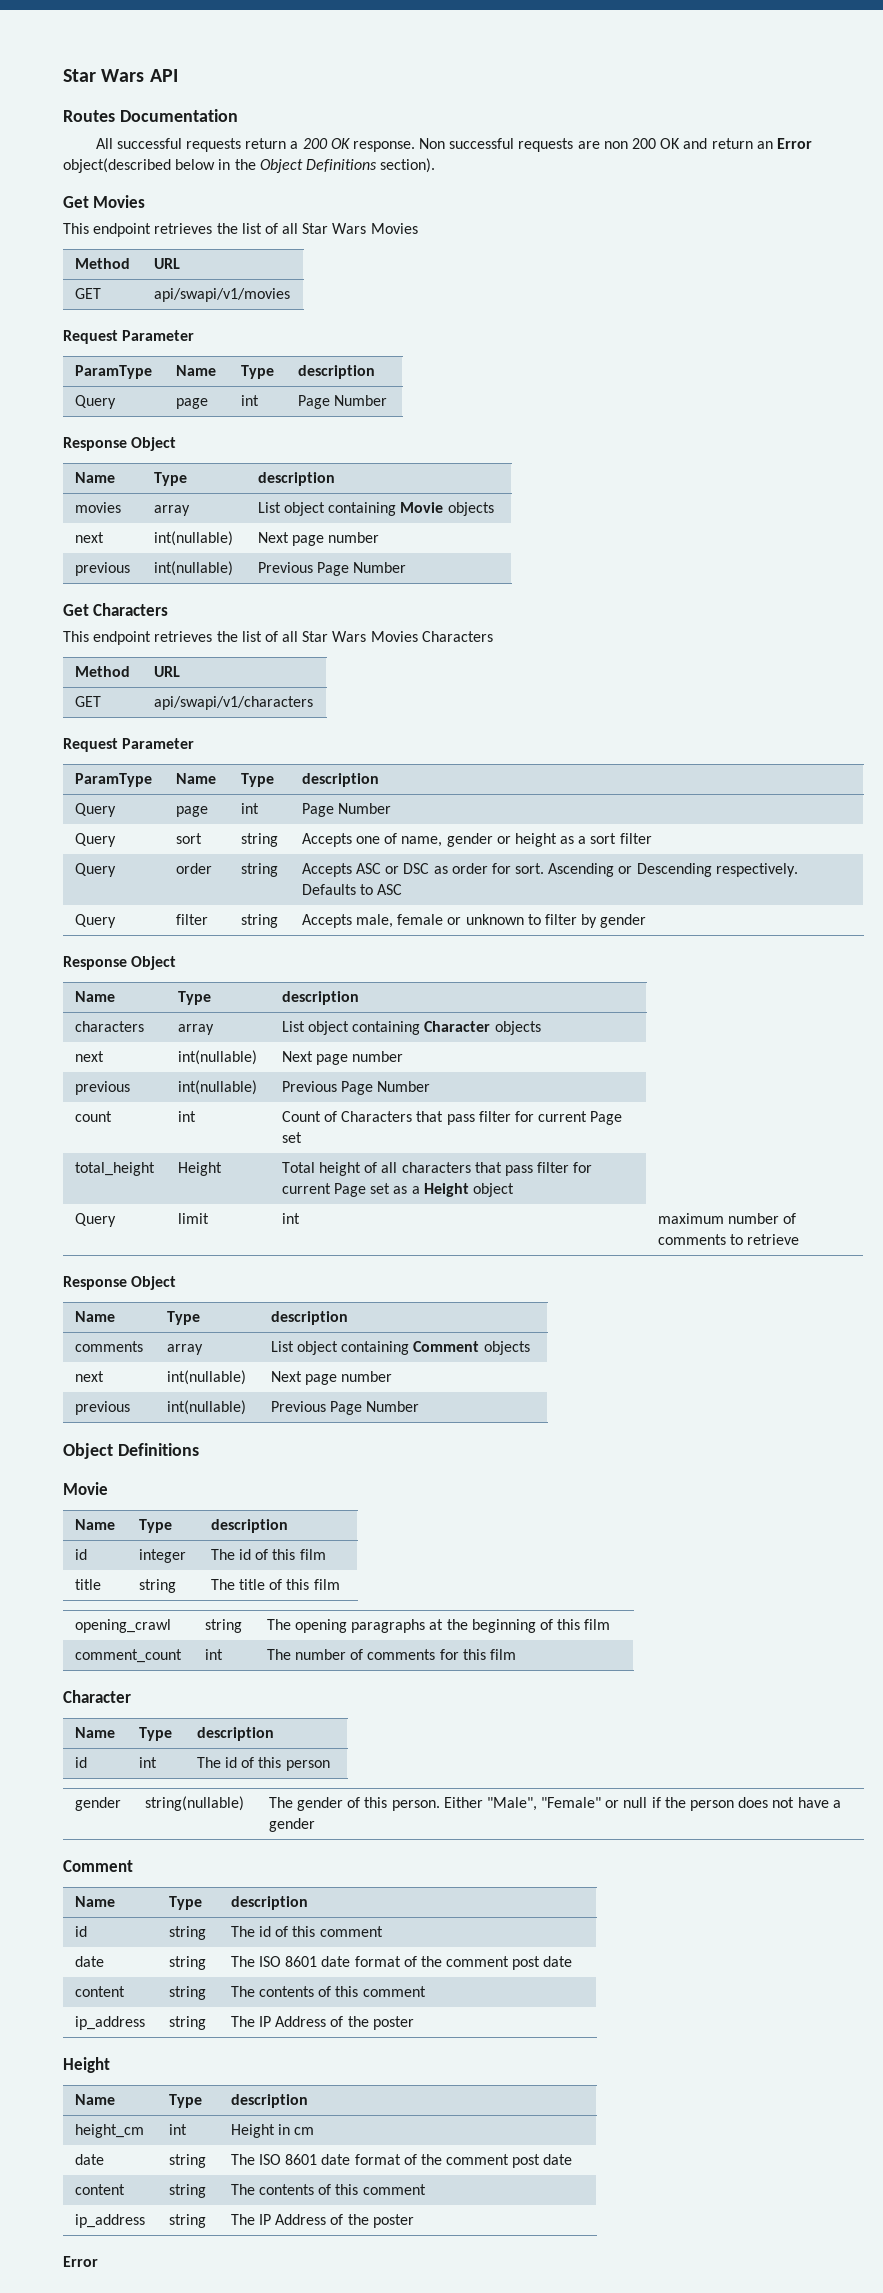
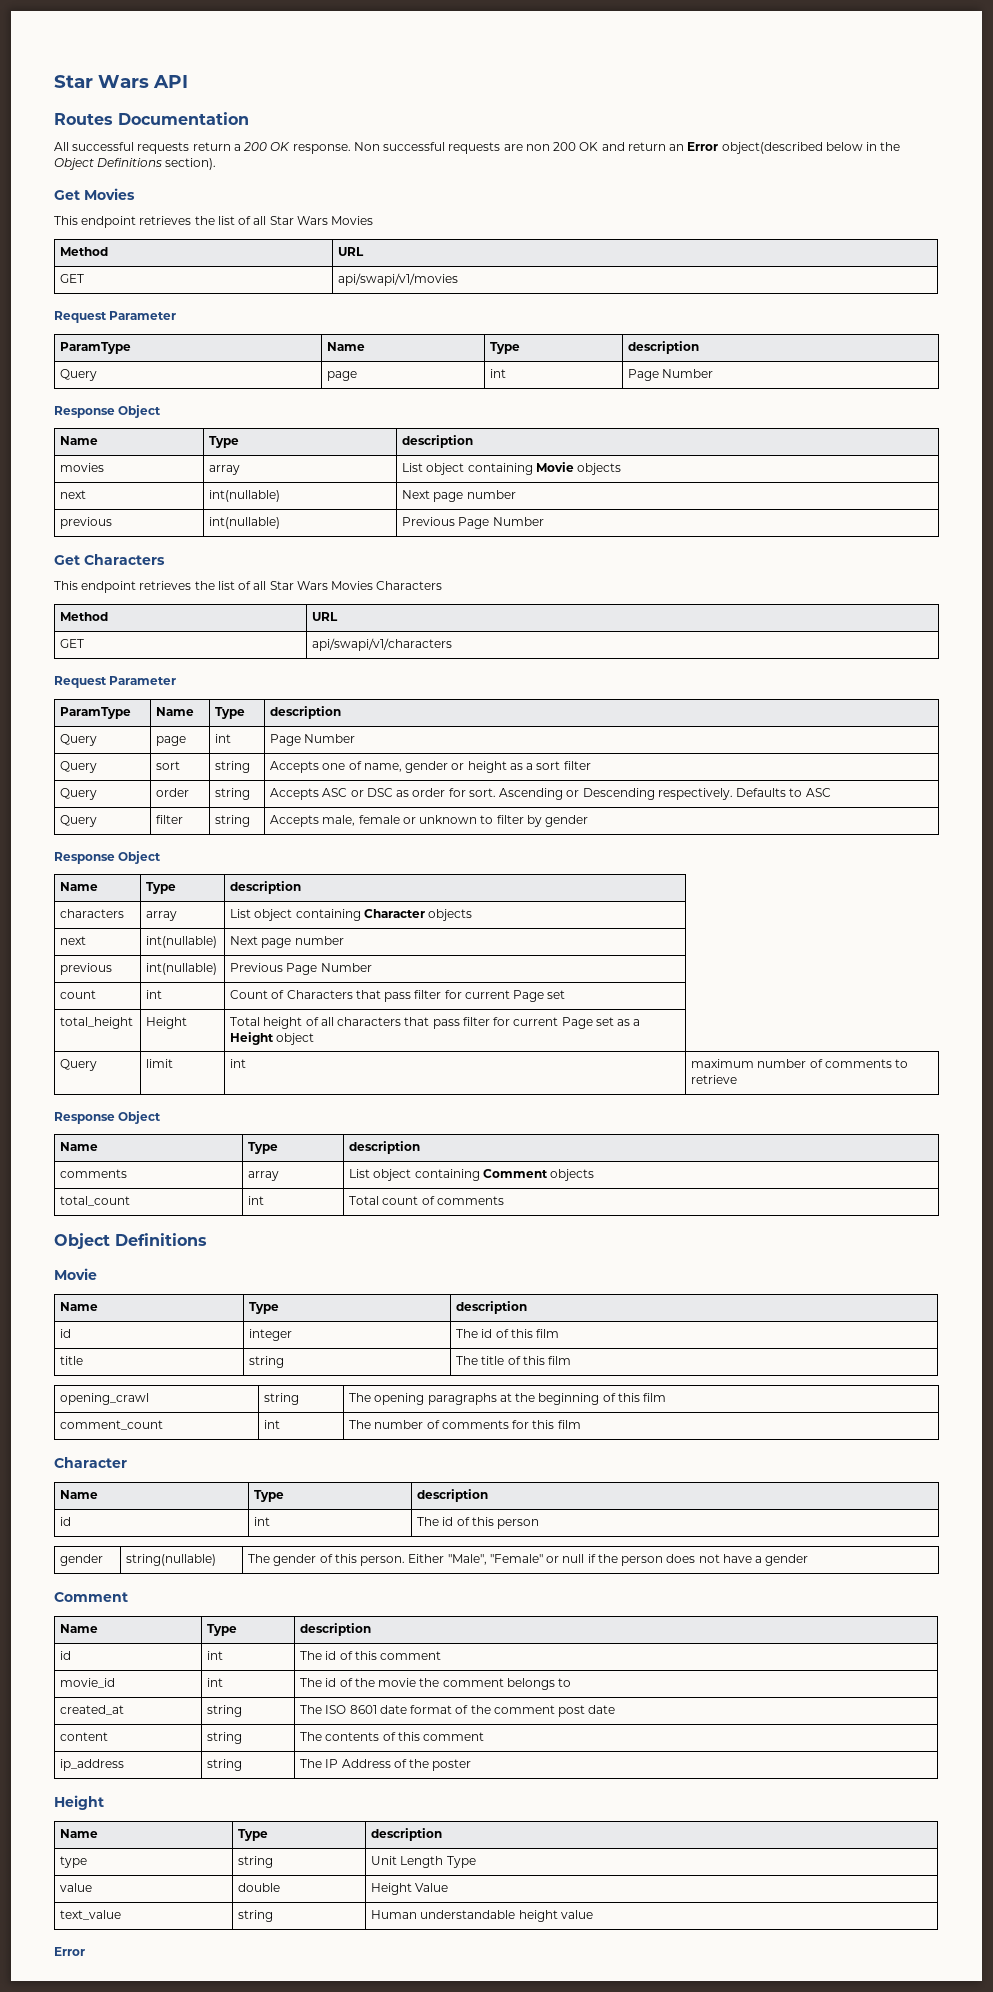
  comments | array | List object containing Comment objects
- next | int(nullable) | Next page number
- previous | int(nullable) | Previous Page Number
+ total_count | int | Total count of comments
- id | string | The id of this comment
- date | string | The ISO 8601 date format of the comment post date
+ id | int | The id of this comment
+ movie_id | int | The id of the movie the comment belongs to
+ created_at | string | The ISO 8601 date format of the comment post date
- height_cm | int | Height in cm
- date | string | The ISO 8601 date format of the comment post date
- content | string | The contents of this comment
- ip_address | string | The IP Address of the poster
+ type | string | Unit Length Type
+ value | double | Height Value
+ text_value | string | Human understandable height value

